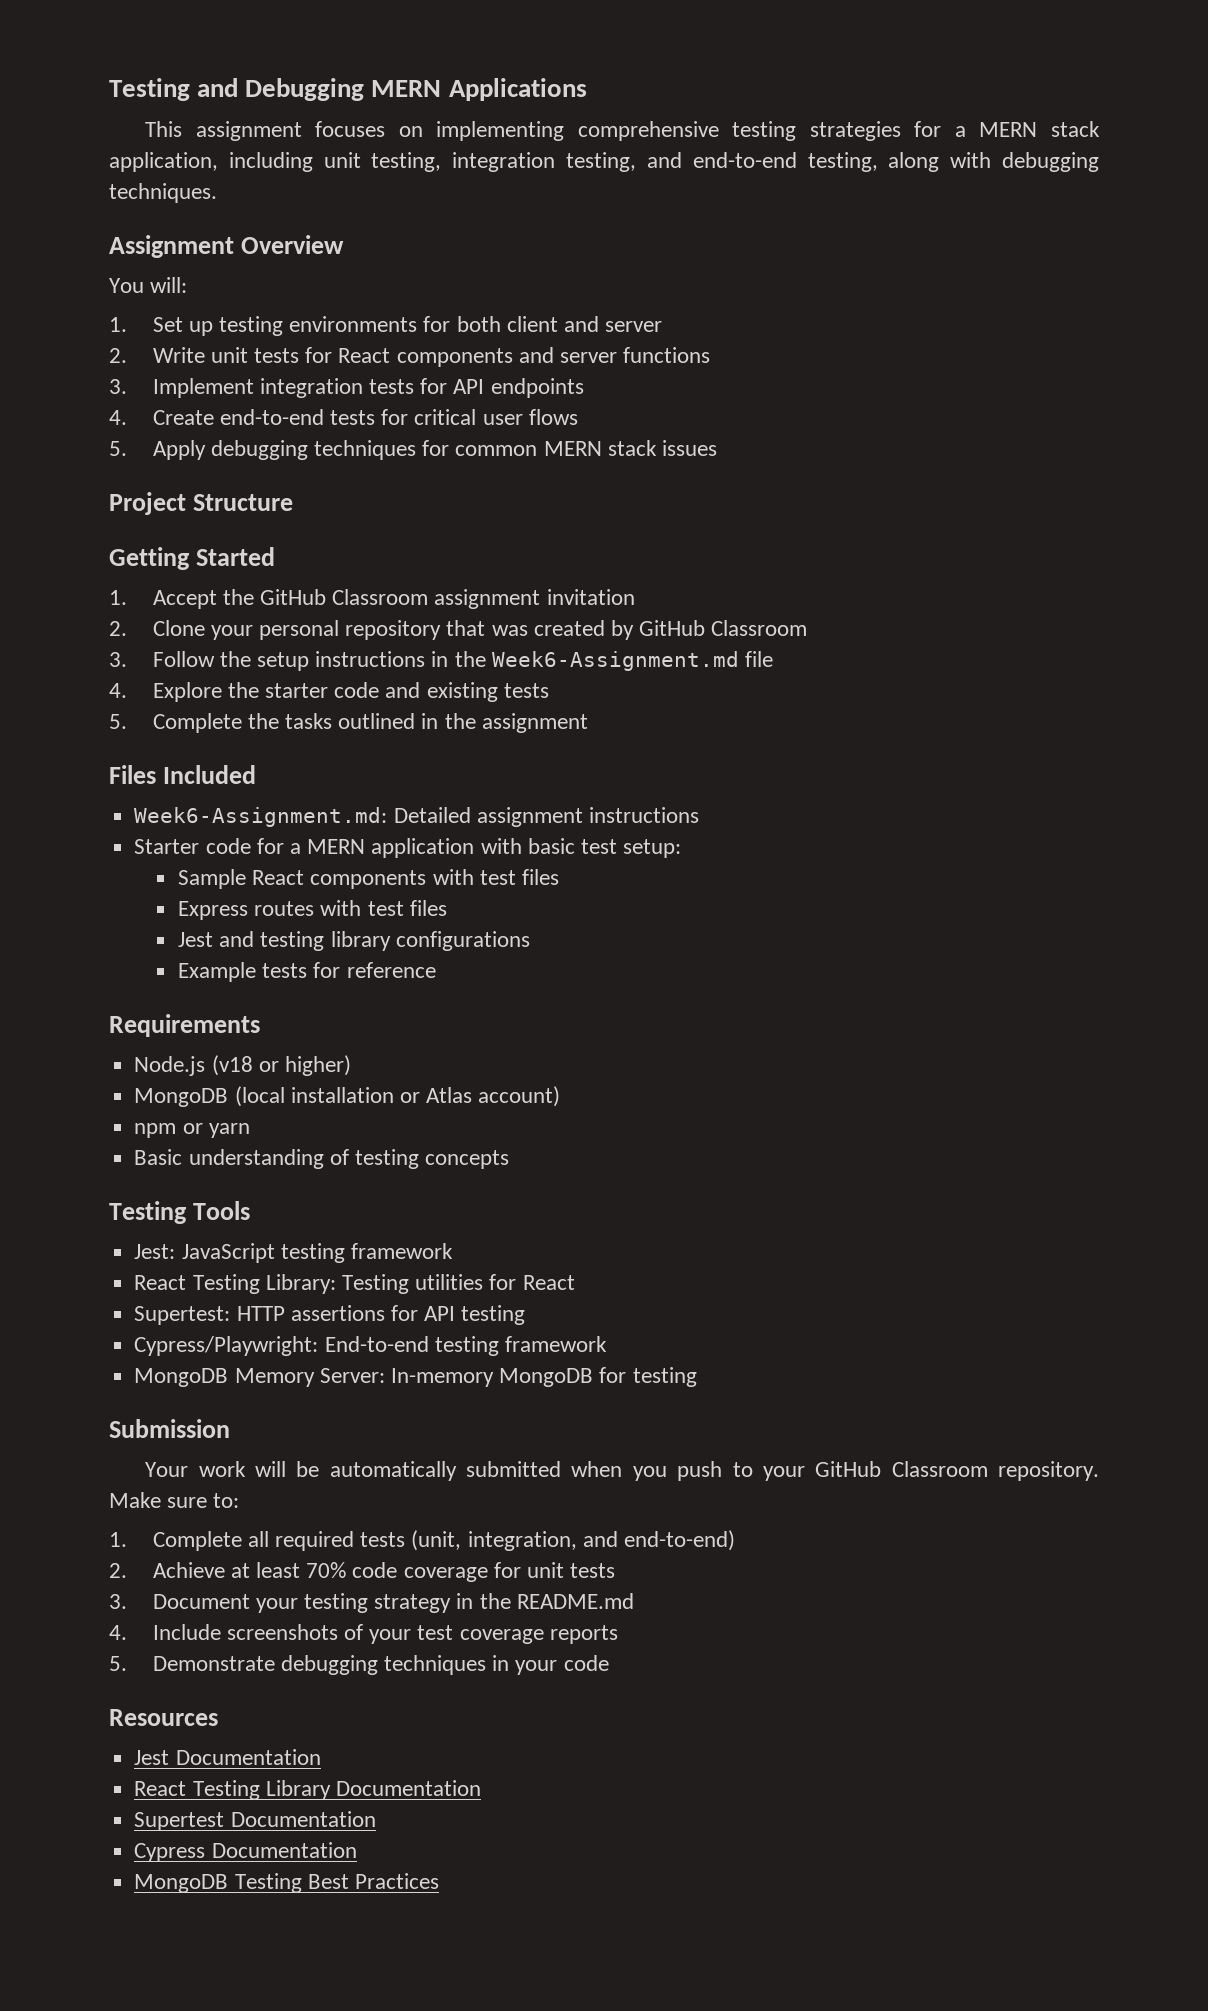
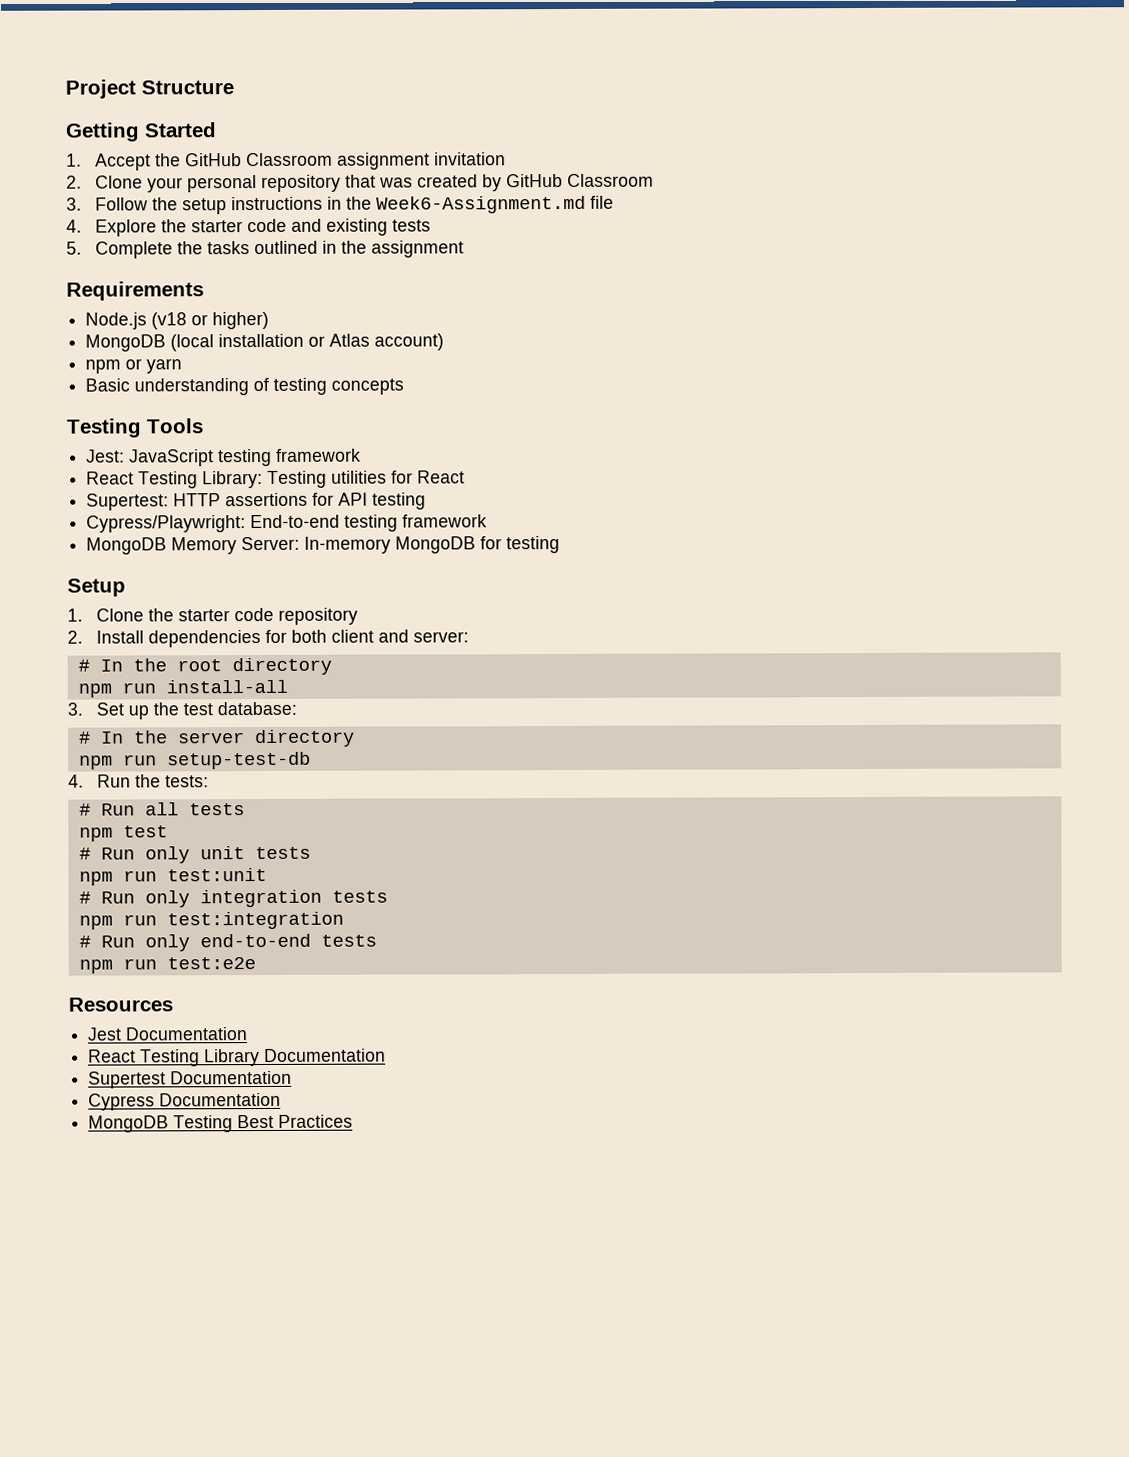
- Testing and Debugging MERN Applications
- This assignment focuses on implementing comprehensive testing strategies for a MERN stack application, including unit testing, integration testing, and end-to-end testing, along with debugging techniques.
- Assignment Overview
- You will:
- 1. Set up testing environments for both client and server
- 2. Write unit tests for React components and server functions
- 3. Implement integration tests for API endpoints
- 4. Create end-to-end tests for critical user flows
- 5. Apply debugging techniques for common MERN stack issues
- Files Included
- Week6-Assignment.md: Detailed assignment instructions
- Starter code for a MERN application with basic test setup:
- Sample React components with test files
- Express routes with test files
- Jest and testing library configurations
- Example tests for reference
- Submission
- Your work will be automatically submitted when you push to your GitHub Classroom repository. Make sure to:
- 1. Complete all required tests (unit, integration, and end-to-end)
- 2. Achieve at least 70% code coverage for unit tests
- 3. Document your testing strategy in the README.md
- 4. Include screenshots of your test coverage reports
- 5. Demonstrate debugging techniques in your code
+ Setup
+ 1. Clone the starter code repository
+ 2. Install dependencies for both client and server:
+ # In the root directory
+ npm run install-all
+ 3. Set up the test database:
+ # In the server directory
+ npm run setup-test-db
+ 4. Run the tests:
+ # Run all tests
+ npm test
+ # Run only unit tests
+ npm run test:unit
+ # Run only integration tests
+ npm run test:integration
+ # Run only end-to-end tests
+ npm run test:e2e

